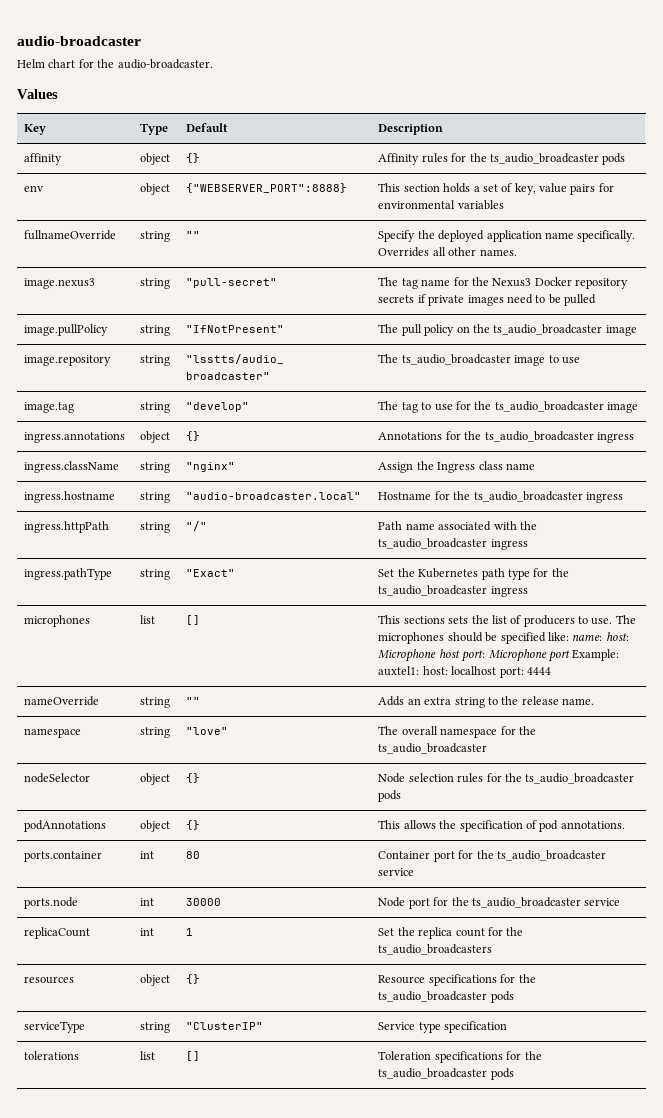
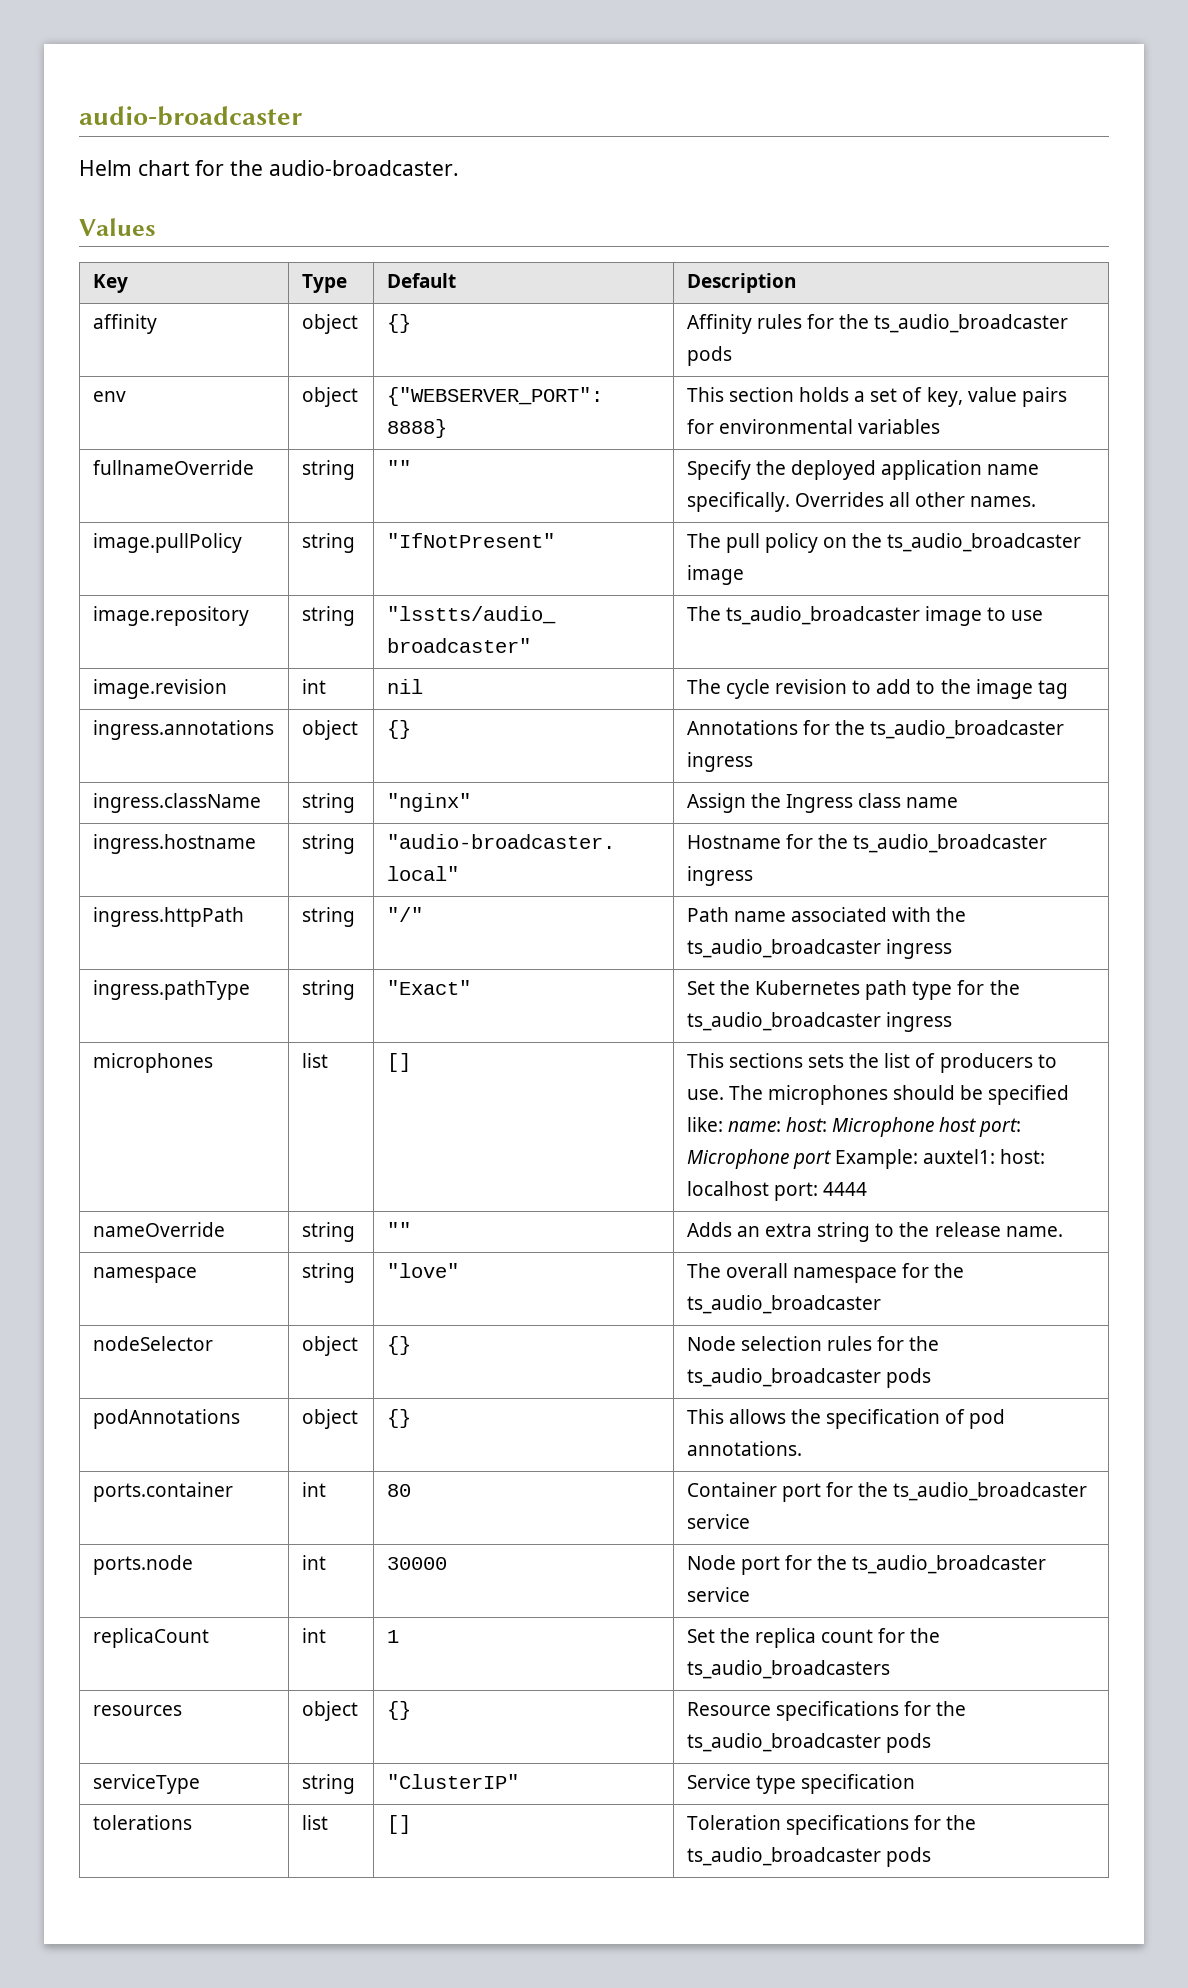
- image.nexus3 | string | "pull-secret" | The tag name for the Nexus3 Docker repository secrets if private images need to be pulled
- image.tag | string | "develop" | The tag to use for the ts_audio_broadcaster image
+ image.revision | int | nil | The cycle revision to add to the image tag

